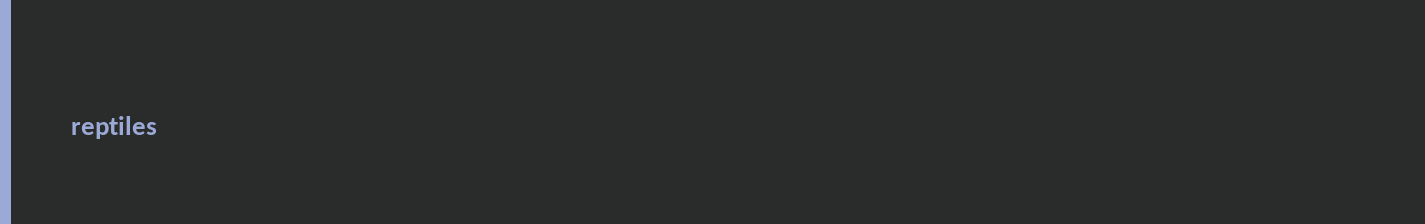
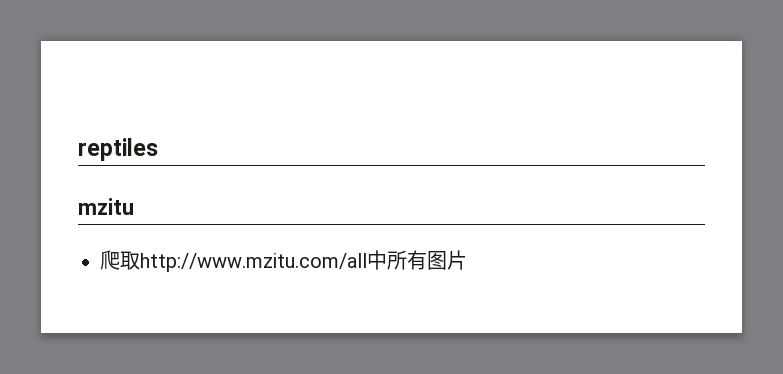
+ mzitu
+ 爬取http://www.mzitu.com/all中所有图片

